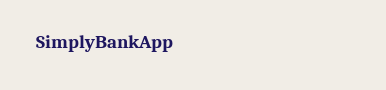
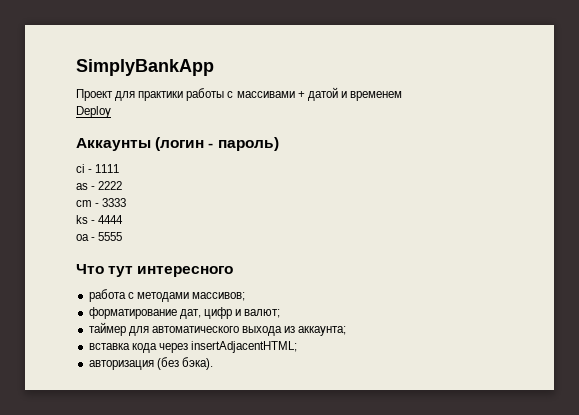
+ Проект для практики работы с массивами + датой и временем
+ Deploy
+ Аккаунты (логин - пароль)
+ ci - 1111
+ as - 2222
+ cm - 3333
+ ks - 4444
+ oa - 5555
+ Что тут интересного
+ работа с методами массивов;
+ форматирование дат, цифр и валют;
+ таймер для автоматического выхода из аккаунта;
+ вставка кода через insertAdjacentHTML;
+ авторизация (без бэка).

